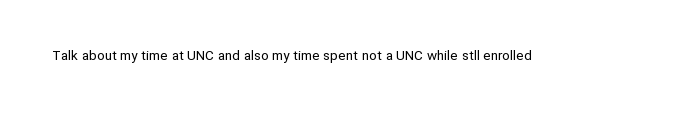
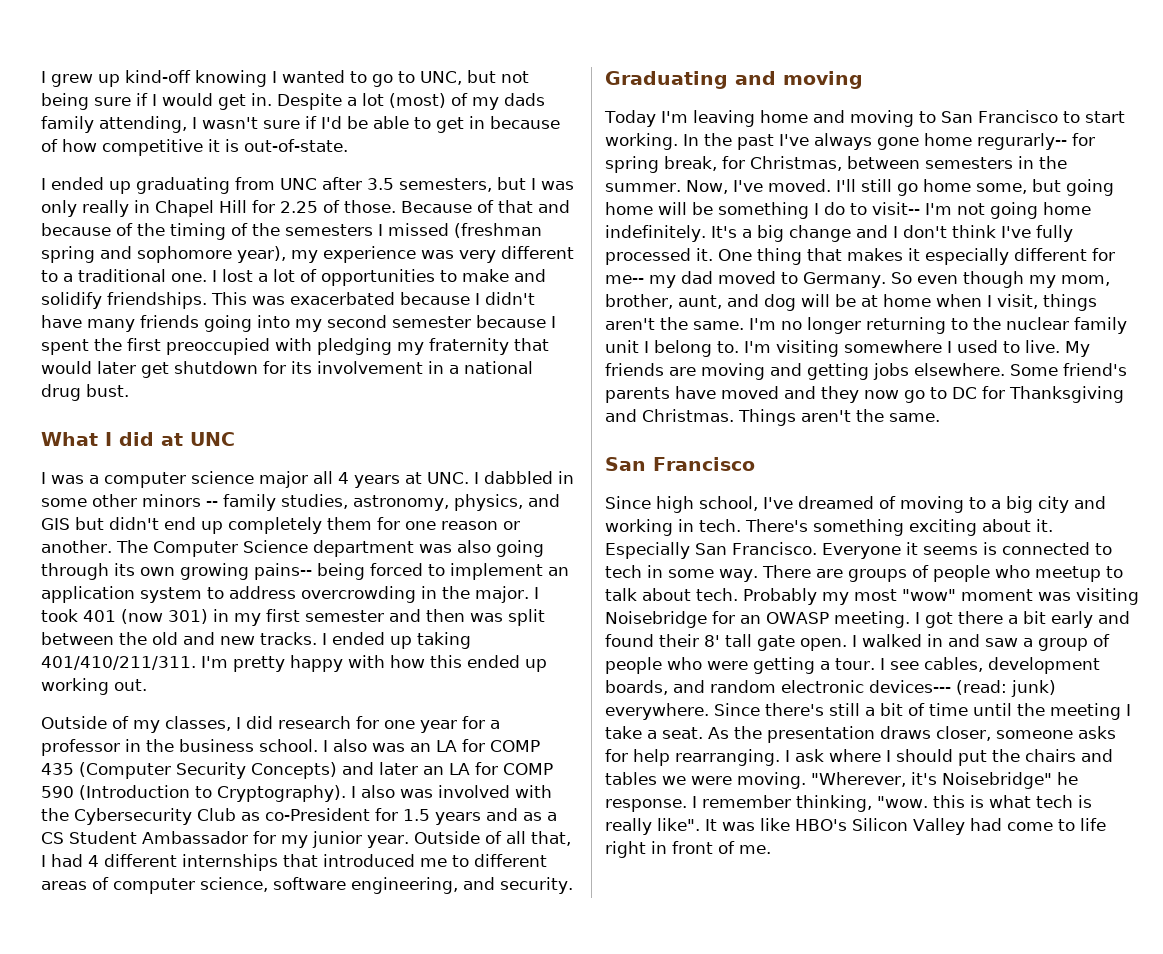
- Talk about my time at UNC and also my time spent not a UNC while stll enrolled
+ I grew up kind-off knowing I wanted to go to UNC, but not being sure if I would get in. Despite a lot (most) of my dads family attending, I wasn't sure if I'd be able to get in because of how competitive it is out-of-state.
+ I ended up graduating from UNC after 3.5 semesters, but I was only really in Chapel Hill for 2.25 of those. Because of that and because of the timing of the semesters I missed (freshman spring and sophomore year), my experience was very different to a traditional one. I lost a lot of opportunities to make and solidify friendships. This was exacerbated because I didn't have many friends going into my second semester because I spent the first preoccupied with pledging my fraternity that would later get shutdown for its involvement in a national drug bust.
+ What I did at UNC
+ I was a computer science major all 4 years at UNC. I dabbled in some other minors -- family studies, astronomy, physics, and GIS but didn't end up completely them for one reason or another. The Computer Science department was also going through its own growing pains-- being forced to implement an application system to address overcrowding in the major. I took 401 (now 301) in my first semester and then was split between the old and new tracks. I ended up taking 401/410/211/311. I'm pretty happy with how this ended up working out.
+ Outside of my classes, I did research for one year for a professor in the business school. I also was an LA for COMP 435 (Computer Security Concepts) and later an LA for COMP 590 (Introduction to Cryptography). I also was involved with the Cybersecurity Club as co-President for 1.5 years and as a CS Student Ambassador for my junior year. Outside of all that, I had 4 different internships that introduced me to different areas of computer science, software engineering, and security.
+ Graduating and moving
+ Today I'm leaving home and moving to San Francisco to start working. In the past I've always gone home regurarly-- for spring break, for Christmas, between semesters in the summer. Now, I've moved. I'll still go home some, but going home will be something I do to visit-- I'm not going home indefinitely. It's a big change and I don't think I've fully processed it. One thing that makes it especially different for me-- my dad moved to Germany. So even though my mom, brother, aunt, and dog will be at home when I visit, things aren't the same. I'm no longer returning to the nuclear family unit I belong to. I'm visiting somewhere I used to live. My friends are moving and getting jobs elsewhere. Some friend's parents have moved and they now go to DC for Thanksgiving and Christmas. Things aren't the same.
+ San Francisco
+ Since high school, I've dreamed of moving to a big city and working in tech. There's something exciting about it. Especially San Francisco. Everyone it seems is connected to tech in some way. There are groups of people who meetup to talk about tech. Probably my most "wow" moment was visiting Noisebridge for an OWASP meeting. I got there a bit early and found their 8' tall gate open. I walked in and saw a group of people who were getting a tour. I see cables, development boards, and random electronic devices--- (read: junk) everywhere. Since there's still a bit of time until the meeting I take a seat. As the presentation draws closer, someone asks for help rearranging. I ask where I should put the chairs and tables we were moving. "Wherever, it's Noisebridge" he response. I remember thinking, "wow. this is what tech is really like". It was like HBO's Silicon Valley had come to life right in front of me.

